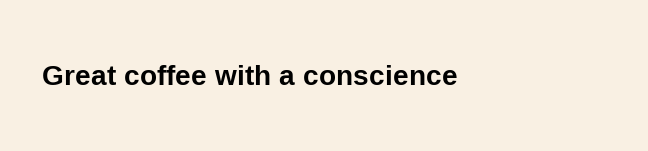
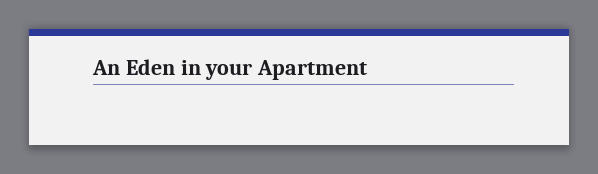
- Great coffee with a conscience
+ An Eden in your Apartment

